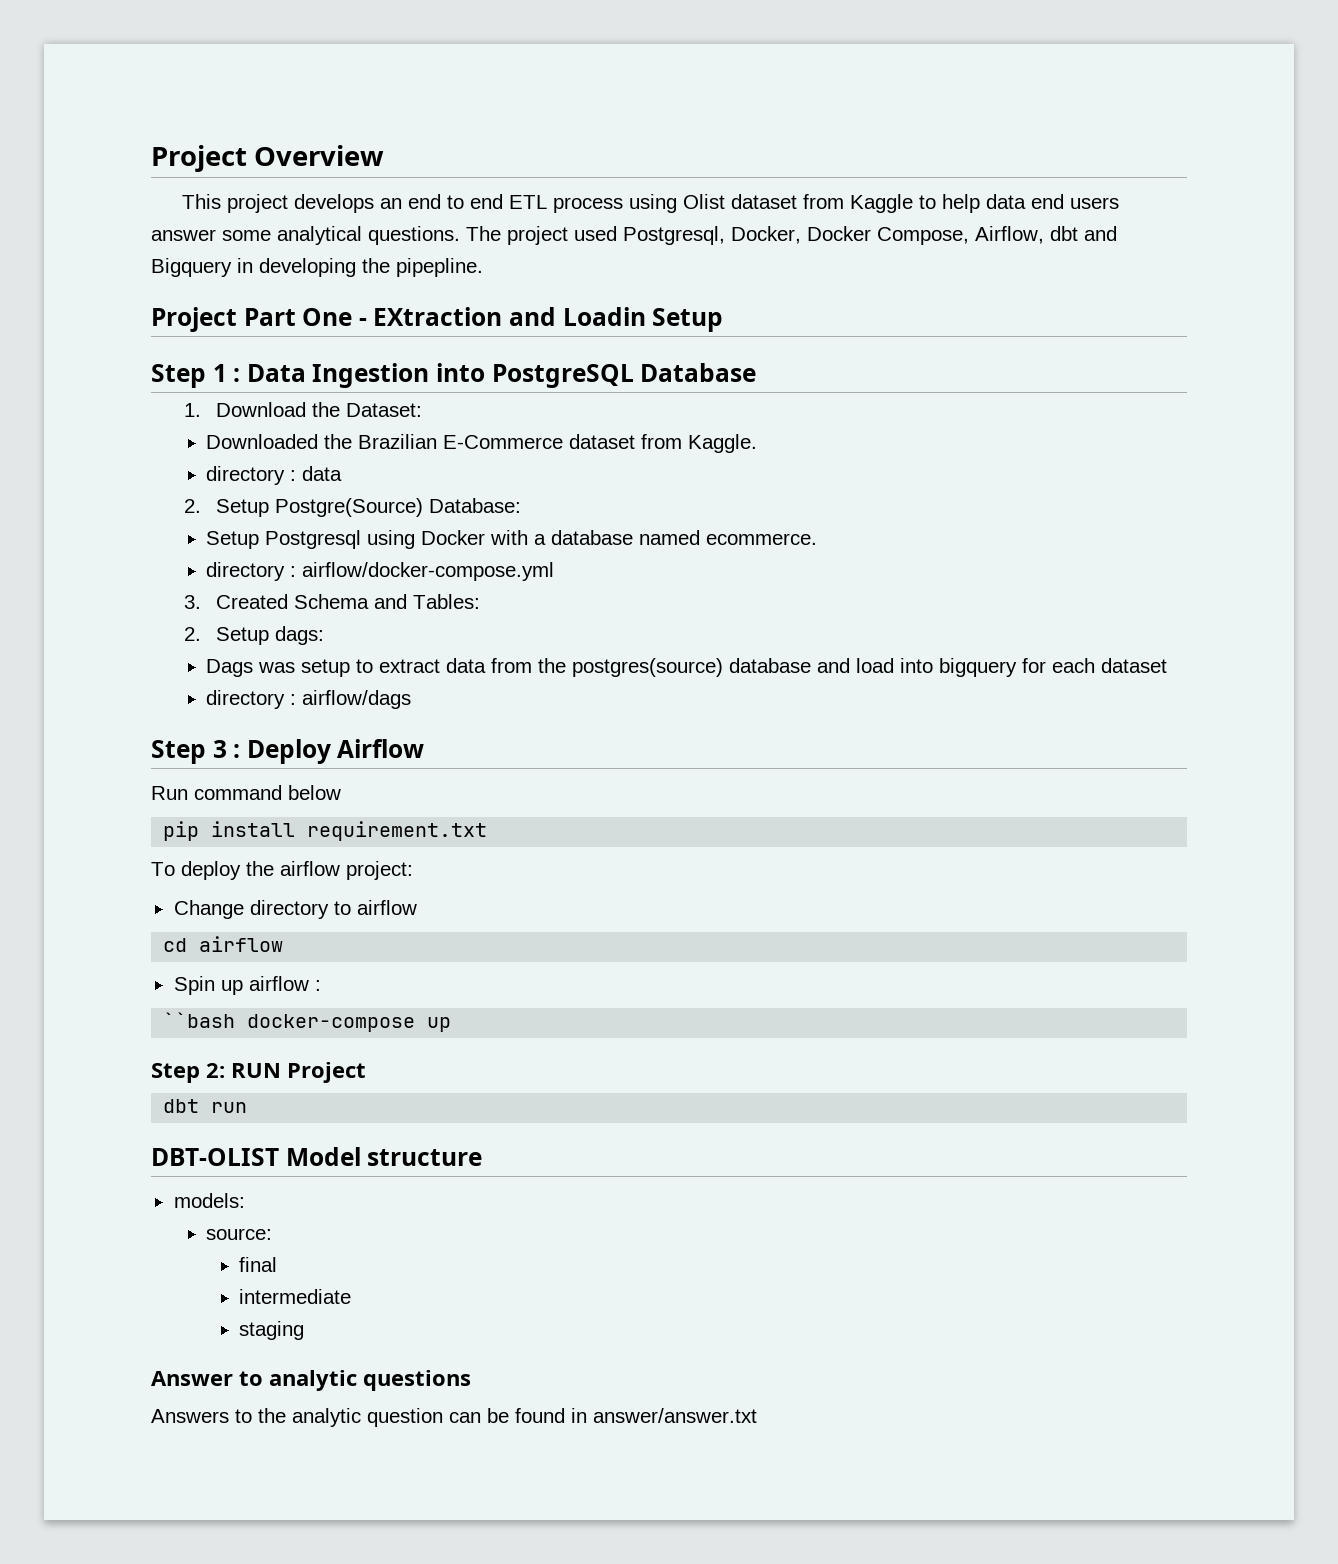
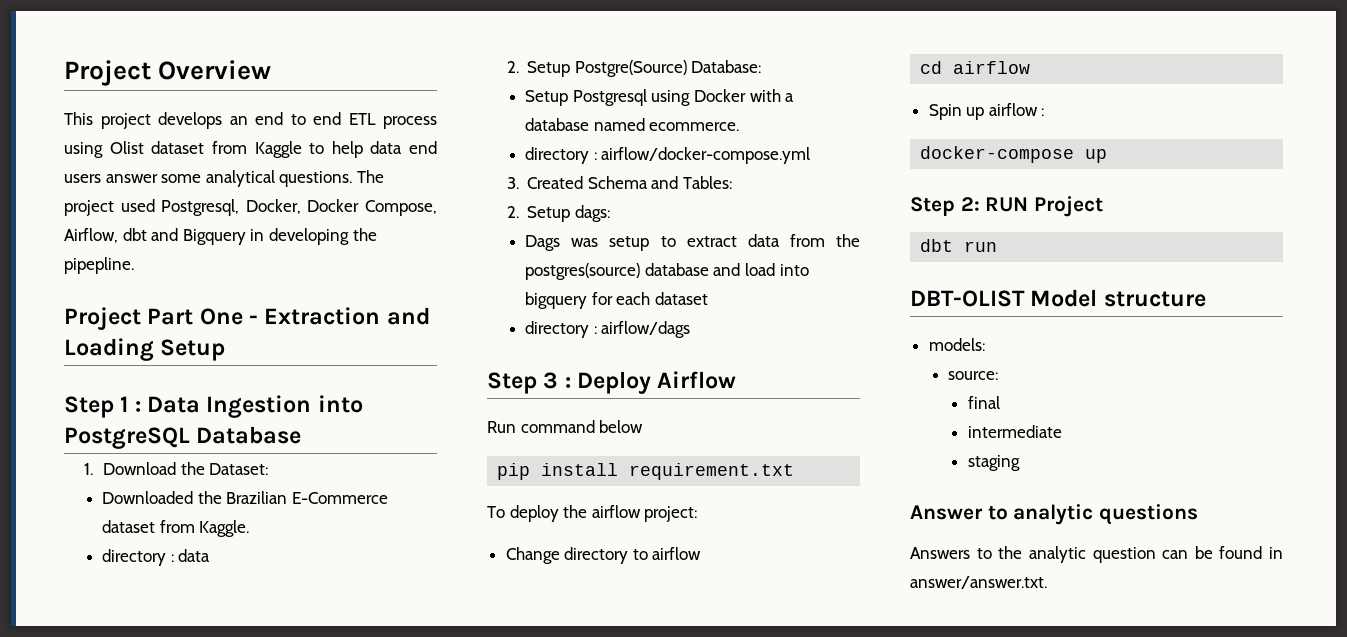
- Project Part One - EXtraction and Loadin Setup
+ Project Part One - Extraction and Loading Setup
- ``bash docker-compose up
+ docker-compose up
- Answers to the analytic question can be found in answer/answer.txt
+ Answers to the analytic question can be found in answer/answer.txt.

